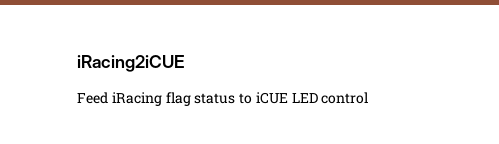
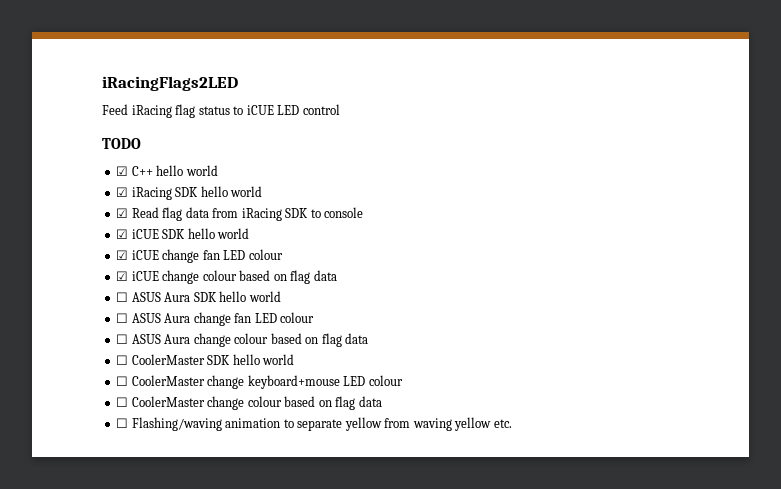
- iRacing2iCUE
+ iRacingFlags2LED
+ TODO
+ ☑ C++ hello world
+ ☑ iRacing SDK hello world
+ ☑ Read flag data from iRacing SDK to console
+ ☑ iCUE SDK hello world
+ ☑ iCUE change fan LED colour
+ ☑ iCUE change colour based on flag data
+ ☐ ASUS Aura SDK hello world
+ ☐ ASUS Aura change fan LED colour
+ ☐ ASUS Aura change colour based on flag data
+ ☐ CoolerMaster SDK hello world
+ ☐ CoolerMaster change keyboard+mouse LED colour
+ ☐ CoolerMaster change colour based on flag data
+ ☐ Flashing/waving animation to separate yellow from waving yellow etc.

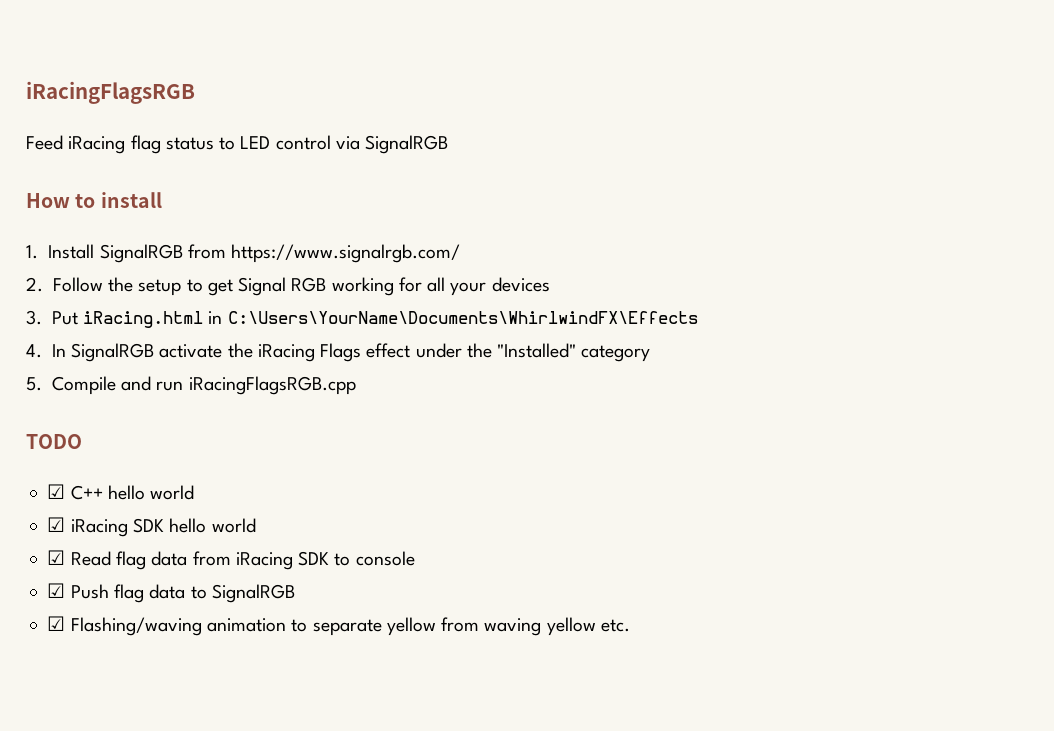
- iRacingFlags2LED
+ iRacingFlagsRGB
- Feed iRacing flag status to iCUE LED control
+ Feed iRacing flag status to LED control via SignalRGB
+ How to install
+ 1. Install SignalRGB from https://www.signalrgb.com/
+ 2. Follow the setup to get Signal RGB working for all your devices
+ 3. Put iRacing.html in C:\Users\YourName\Documents\WhirlwindFX\Effects
+ 4. In SignalRGB activate the iRacing Flags effect under the "Installed" category
+ 5. Compile and run iRacingFlagsRGB.cpp
- ☑ iCUE SDK hello world
- ☑ iCUE change fan LED colour
- ☑ iCUE change colour based on flag data
- ☐ ASUS Aura SDK hello world
- ☐ ASUS Aura change fan LED colour
- ☐ ASUS Aura change colour based on flag data
- ☐ CoolerMaster SDK hello world
- ☐ CoolerMaster change keyboard+mouse LED colour
- ☐ CoolerMaster change colour based on flag data
- ☐ Flashing/waving animation to separate yellow from waving yellow etc.
+ ☑ Push flag data to SignalRGB
+ ☑ Flashing/waving animation to separate yellow from waving yellow etc.

